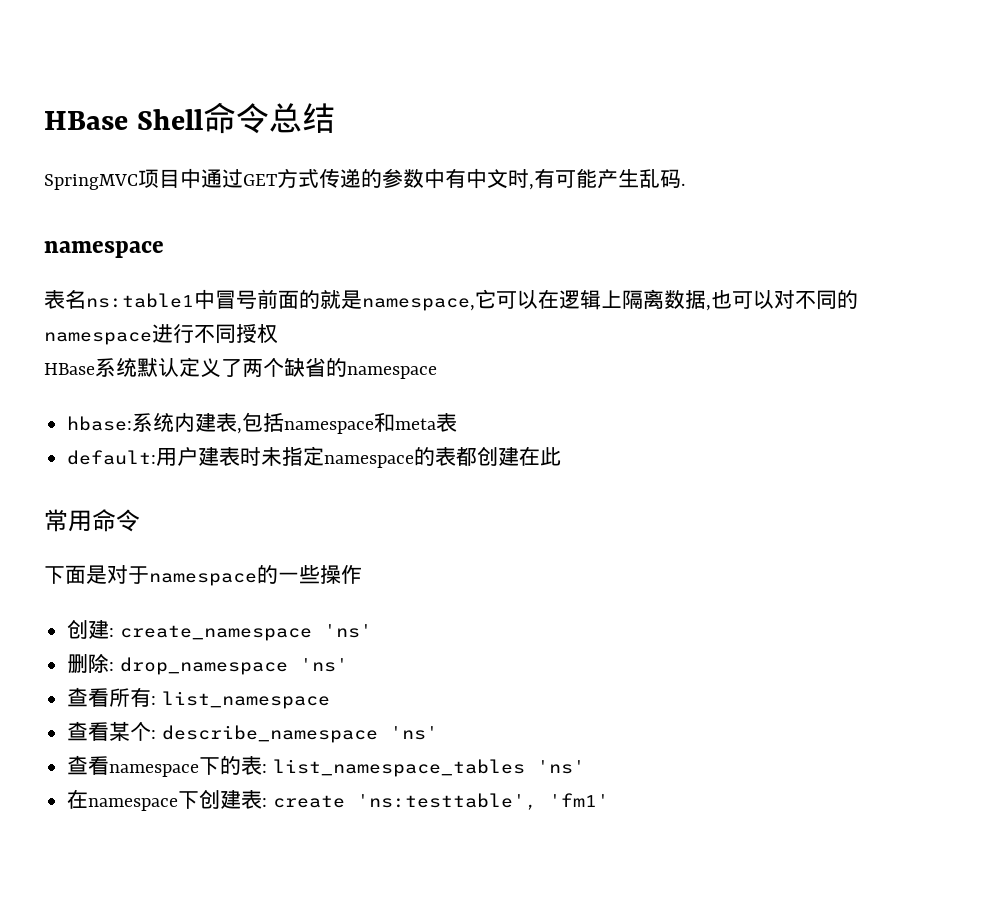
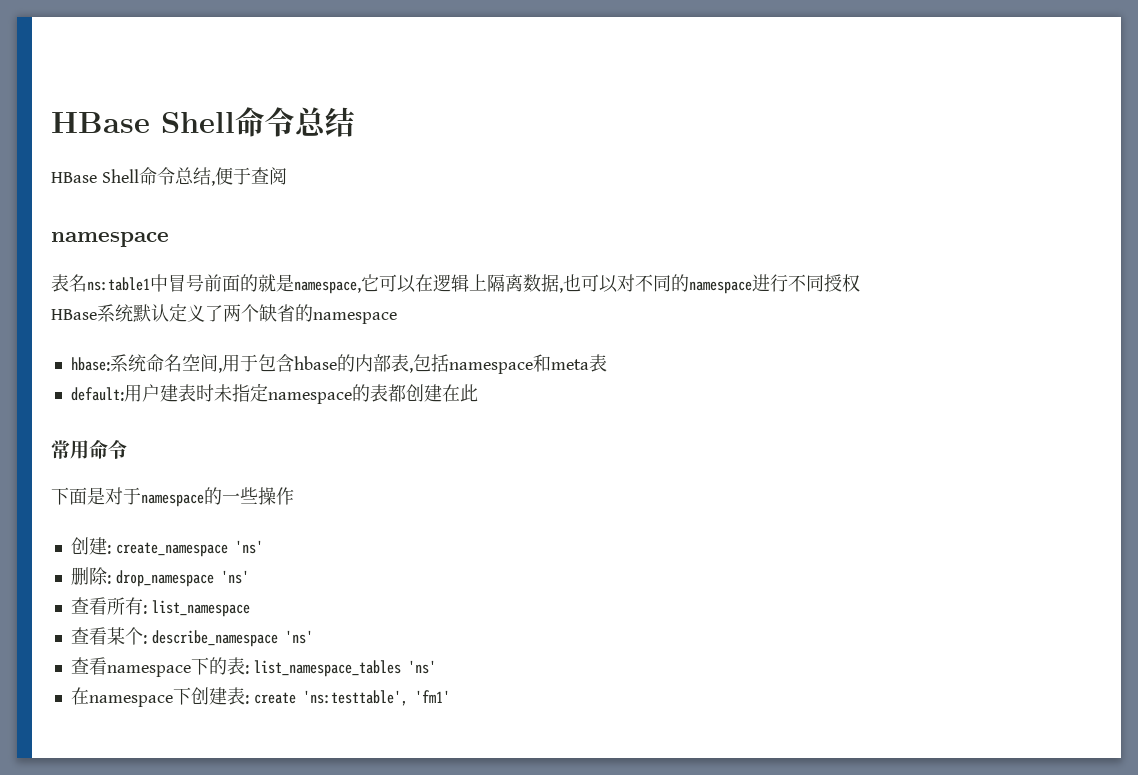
- SpringMVC项目中通过GET方式传递的参数中有中文时,有可能产生乱码.
+ HBase Shell命令总结,便于查阅
- hbase:系统内建表,包括namespace和meta表
+ hbase:系统命名空间,用于包含hbase的内部表,包括namespace和meta表

